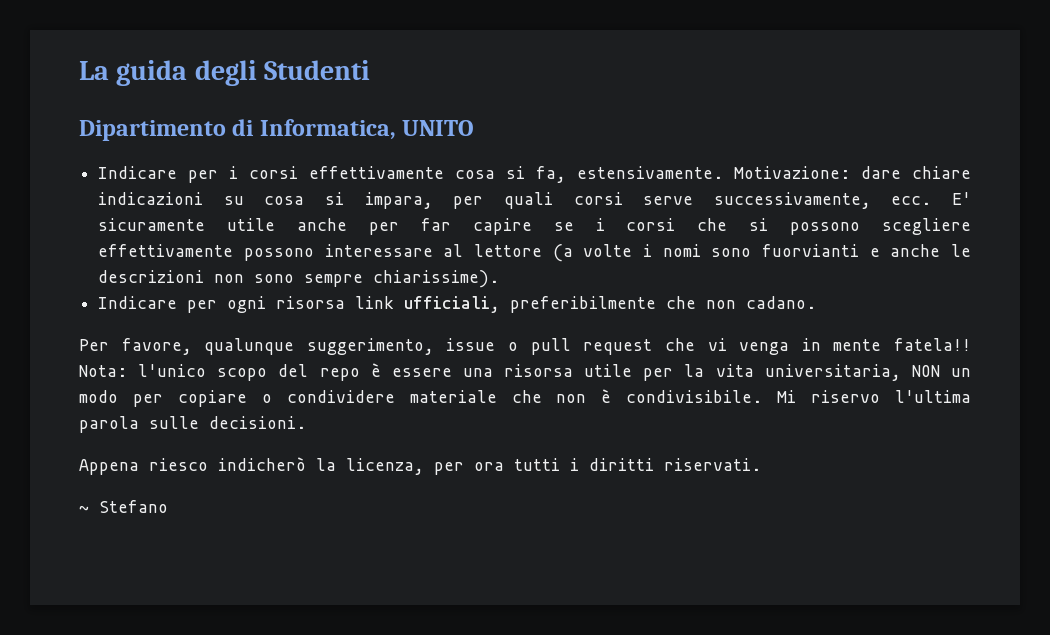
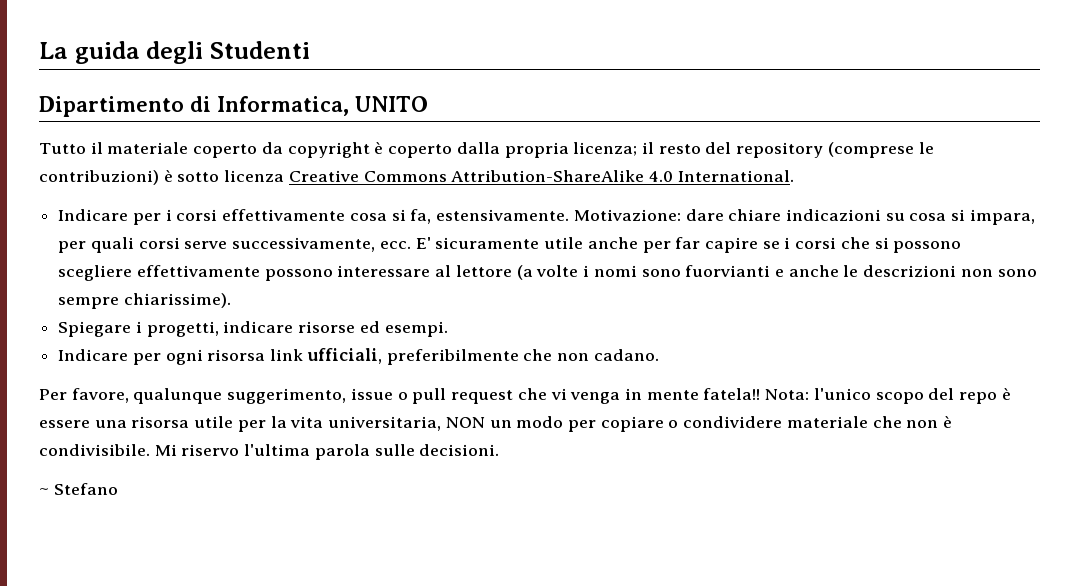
+ Tutto il materiale coperto da copyright è coperto dalla propria licenza; il resto del repository (comprese le contribuzioni) è sotto licenza Creative Commons Attribution-ShareAlike 4.0 International.
+ Spiegare i progetti, indicare risorse ed esempi.
- Appena riesco indicherò la licenza, per ora tutti i diritti riservati.

